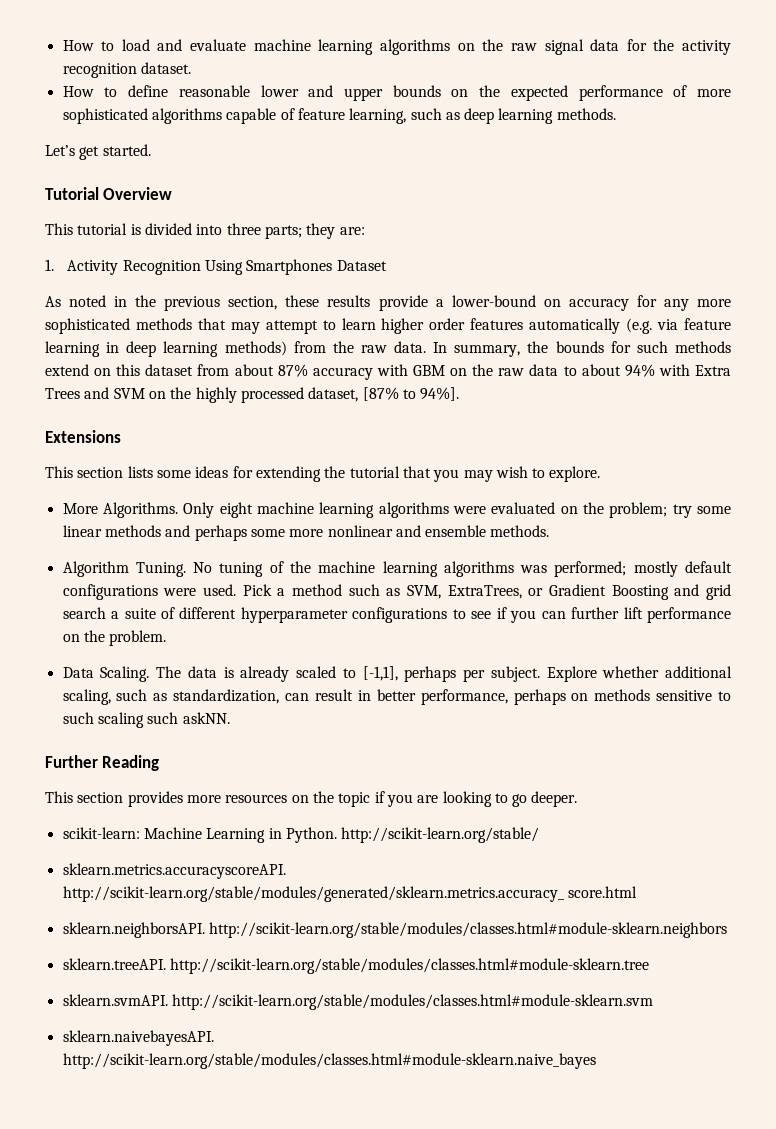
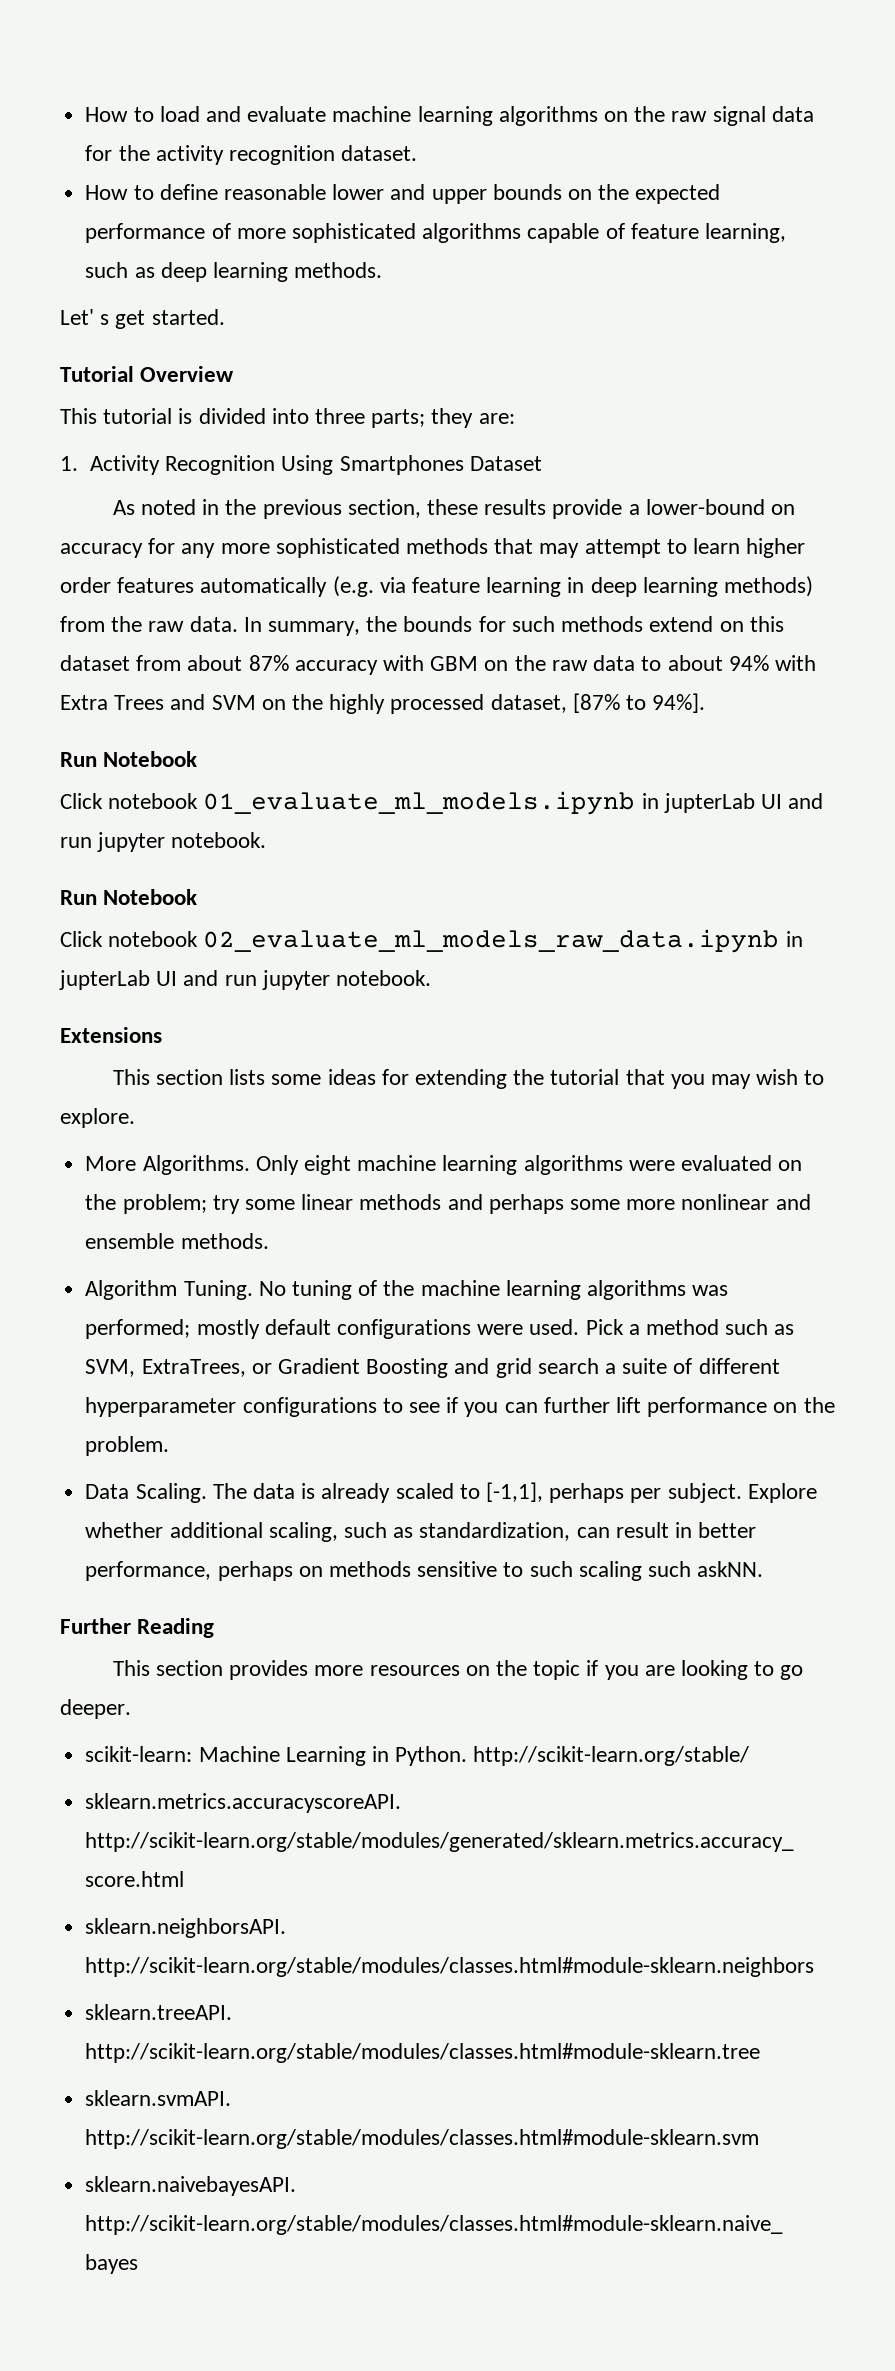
- Let’s get started.
+ Let' s get started.
  In summary, the bounds for such methods extend on this dataset from about 87% accuracy with GBM on the raw data to about 94% with Extra Trees and SVM on the highly processed dataset, [87% to 94%].
+ Run Notebook
+ Click notebook 01_evaluate_ml_models.ipynb in jupterLab UI and run jupyter notebook.
+ Run Notebook
+ Click notebook 02_evaluate_ml_models_raw_data.ipynb in jupterLab UI and run jupyter notebook.

